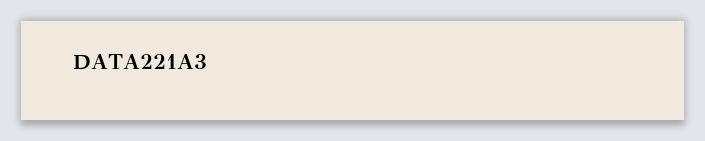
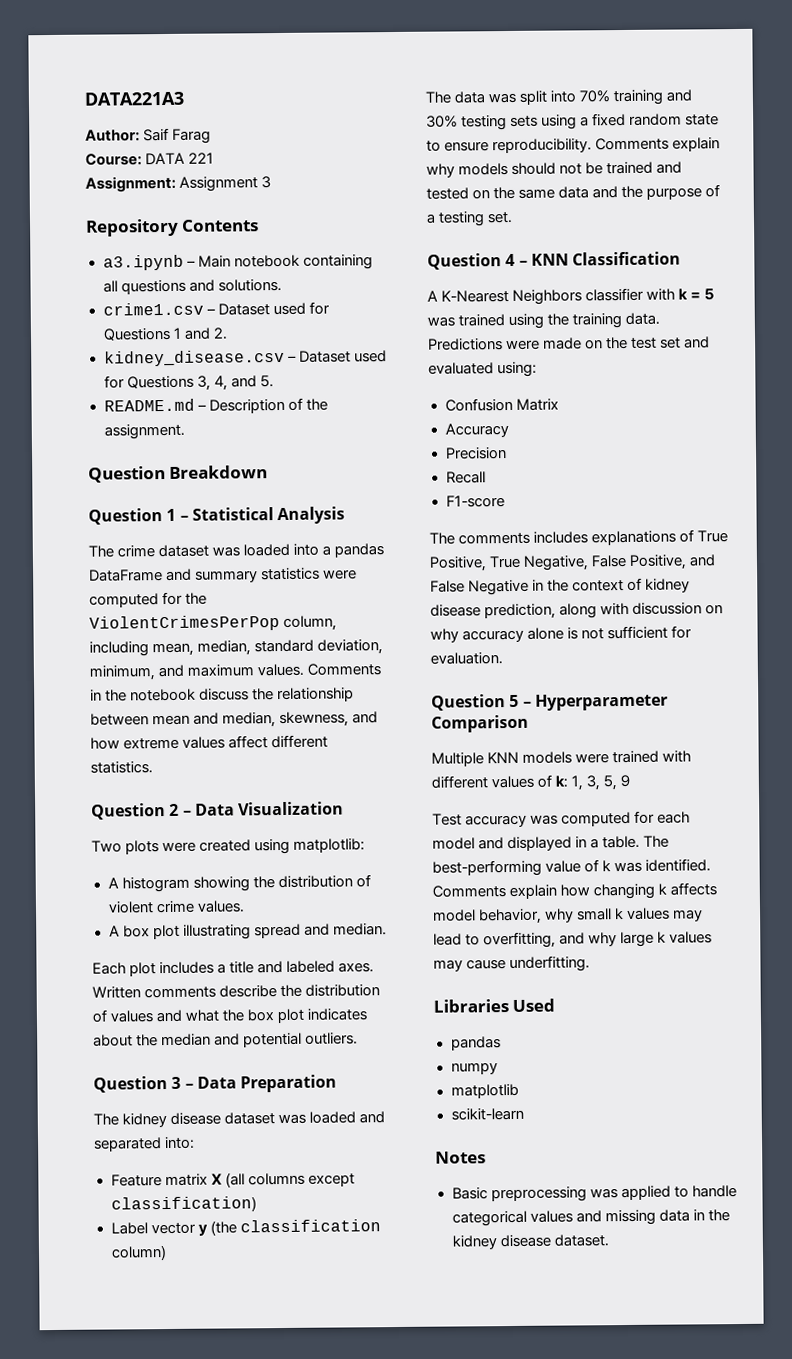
+ Author: Saif Farag
+ Course: DATA 221
+ Assignment: Assignment 3
+ Repository Contents
+ a3.ipynb – Main notebook containing all questions and solutions.
+ crime1.csv – Dataset used for Questions 1 and 2.
+ kidney_disease.csv – Dataset used for Questions 3, 4, and 5.
+ README.md – Description of the assignment.
+ Question Breakdown
+ Question 1 – Statistical Analysis
+ The crime dataset was loaded into a pandas DataFrame and summary statistics were computed for the ViolentCrimesPerPop column, including mean, median, standard deviation, minimum, and maximum values. Comments in the notebook discuss the relationship between mean and median, skewness, and how extreme values affect different statistics.
+ Question 2 – Data Visualization
+ Two plots were created using matplotlib:
+ A histogram showing the distribution of violent crime values.
+ A box plot illustrating spread and median.
+ Each plot includes a title and labeled axes. Written comments describe the distribution of values and what the box plot indicates about the median and potential outliers.
+ Question 3 – Data Preparation
+ The kidney disease dataset was loaded and separated into:
+ Feature matrix X (all columns except classification)
+ Label vector y (the classification column)
+ The data was split into 70% training and 30% testing sets using a fixed random state to ensure reproducibility. Comments explain why models should not be trained and tested on the same data and the purpose of a testing set.
+ Question 4 – KNN Classification
+ A K-Nearest Neighbors classifier with k = 5 was trained using the training data. Predictions were made on the test set and evaluated using:
+ Confusion Matrix
+ Accuracy
+ Precision
+ Recall
+ F1-score
+ The comments includes explanations of True Positive, True Negative, False Positive, and False Negative in the context of kidney disease prediction, along with discussion on why accuracy alone is not sufficient for evaluation.
+ Question 5 – Hyperparameter Comparison
+ Multiple KNN models were trained with different values of k: 1, 3, 5, 9
+ Test accuracy was computed for each model and displayed in a table. The best-performing value of k was identified. Comments explain how changing k affects model behavior, why small k values may lead to overfitting, and why large k values may cause underfitting.
+ Libraries Used
+ pandas
+ numpy
+ matplotlib
+ scikit-learn
+ Notes
+ Basic preprocessing was applied to handle categorical values and missing data in the kidney disease dataset.

